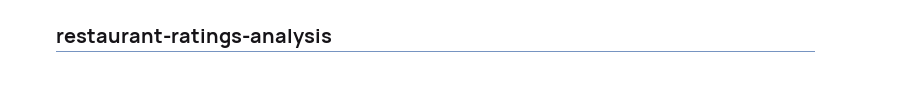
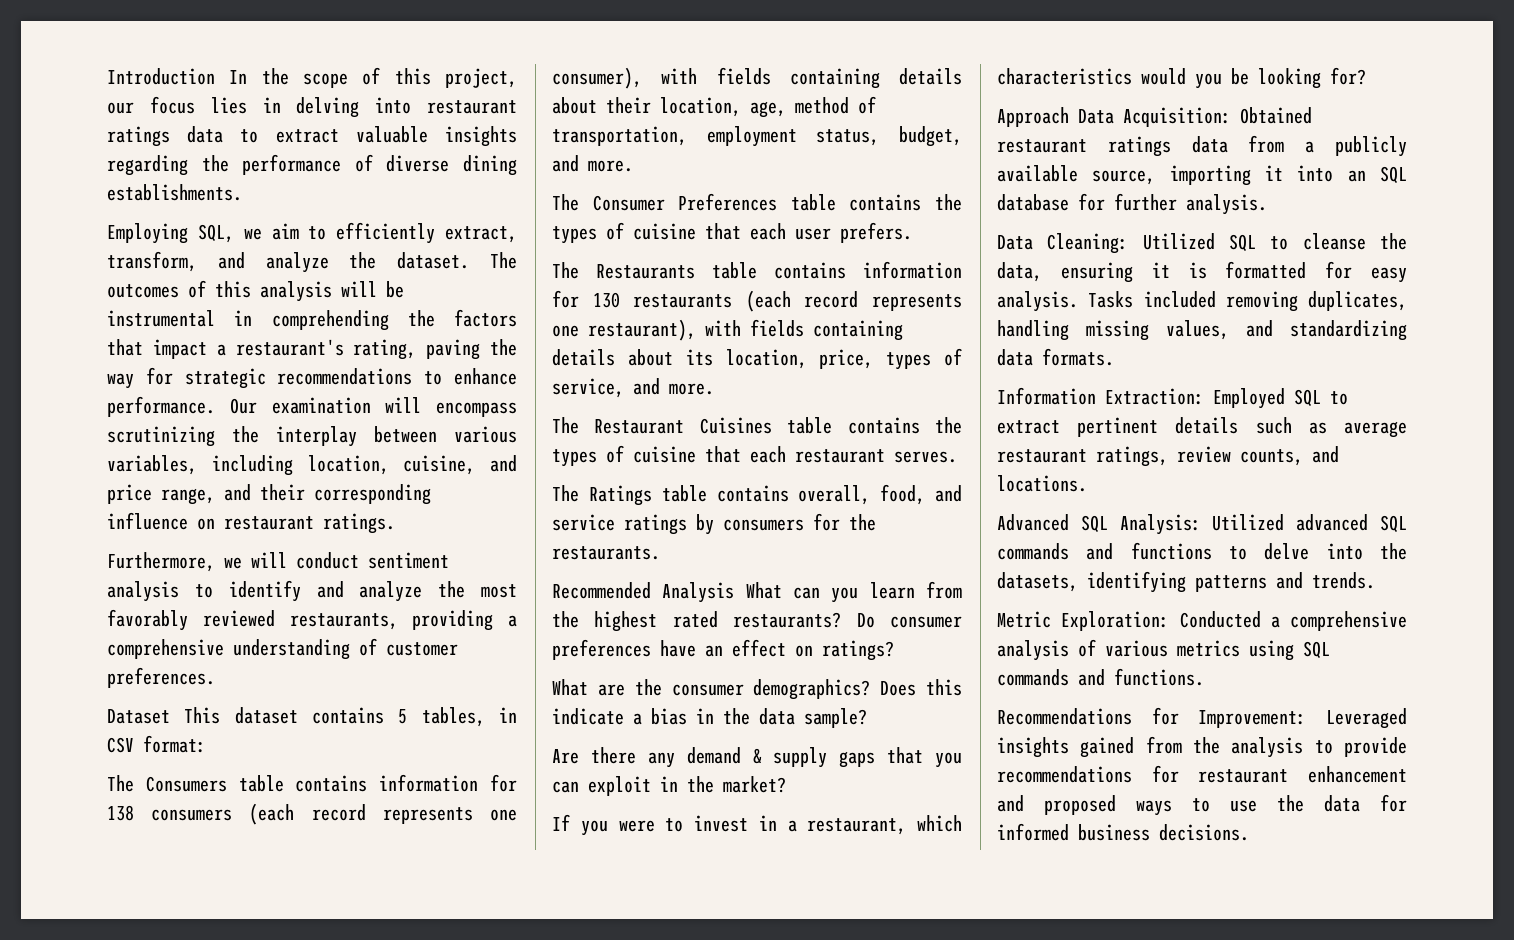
- restaurant-ratings-analysis
+ Introduction In the scope of this project, our focus lies in delving into restaurant ratings data to extract valuable insights regarding the performance of diverse dining establishments.
+ Employing SQL, we aim to efficiently extract, transform, and analyze the dataset. The outcomes of this analysis will be instrumental in comprehending the factors that impact a restaurant's rating, paving the way for strategic recommendations to enhance performance. Our examination will encompass scrutinizing the interplay between various variables, including location, cuisine, and price range, and their corresponding influence on restaurant ratings.
+ Furthermore, we will conduct sentiment analysis to identify and analyze the most favorably reviewed restaurants, providing a comprehensive understanding of customer preferences.
+ Dataset This dataset contains 5 tables, in CSV format:
+ The Consumers table contains information for 138 consumers (each record represents one consumer), with fields containing details about their location, age, method of transportation, employment status, budget, and more.
+ The Consumer Preferences table contains the types of cuisine that each user prefers.
+ The Restaurants table contains information for 130 restaurants (each record represents one restaurant), with fields containing details about its location, price, types of service, and more.
+ The Restaurant Cuisines table contains the types of cuisine that each restaurant serves.
+ The Ratings table contains overall, food, and service ratings by consumers for the restaurants.
+ Recommended Analysis What can you learn from the highest rated restaurants? Do consumer preferences have an effect on ratings?
+ What are the consumer demographics? Does this indicate a bias in the data sample?
+ Are there any demand & supply gaps that you can exploit in the market?
+ If you were to invest in a restaurant, which characteristics would you be looking for?
+ Approach Data Acquisition: Obtained restaurant ratings data from a publicly available source, importing it into an SQL database for further analysis.
+ Data Cleaning: Utilized SQL to cleanse the data, ensuring it is formatted for easy analysis. Tasks included removing duplicates, handling missing values, and standardizing data formats.
+ Information Extraction: Employed SQL to extract pertinent details such as average restaurant ratings, review counts, and locations.
+ Advanced SQL Analysis: Utilized advanced SQL commands and functions to delve into the datasets, identifying patterns and trends.
+ Metric Exploration: Conducted a comprehensive analysis of various metrics using SQL commands and functions.
+ Recommendations for Improvement: Leveraged insights gained from the analysis to provide recommendations for restaurant enhancement and proposed ways to use the data for informed business decisions.

